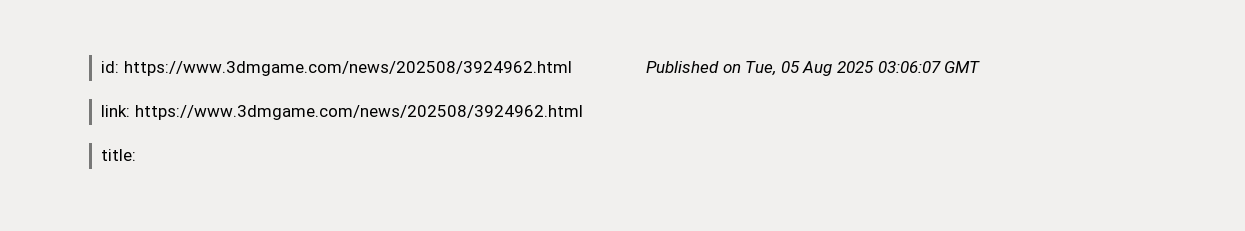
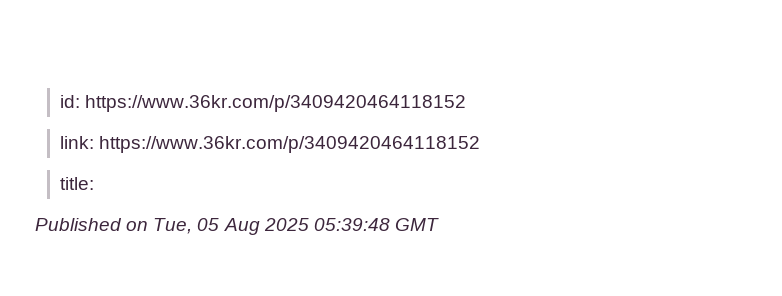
- id: https://www.3dmgame.com/news/202508/3924962.html
+ id: https://www.36kr.com/p/3409420464118152
- link: https://www.3dmgame.com/news/202508/3924962.html
+ link: https://www.36kr.com/p/3409420464118152
- Published on Tue, 05 Aug 2025 03:06:07 GMT
+ Published on Tue, 05 Aug 2025 05:39:48 GMT

